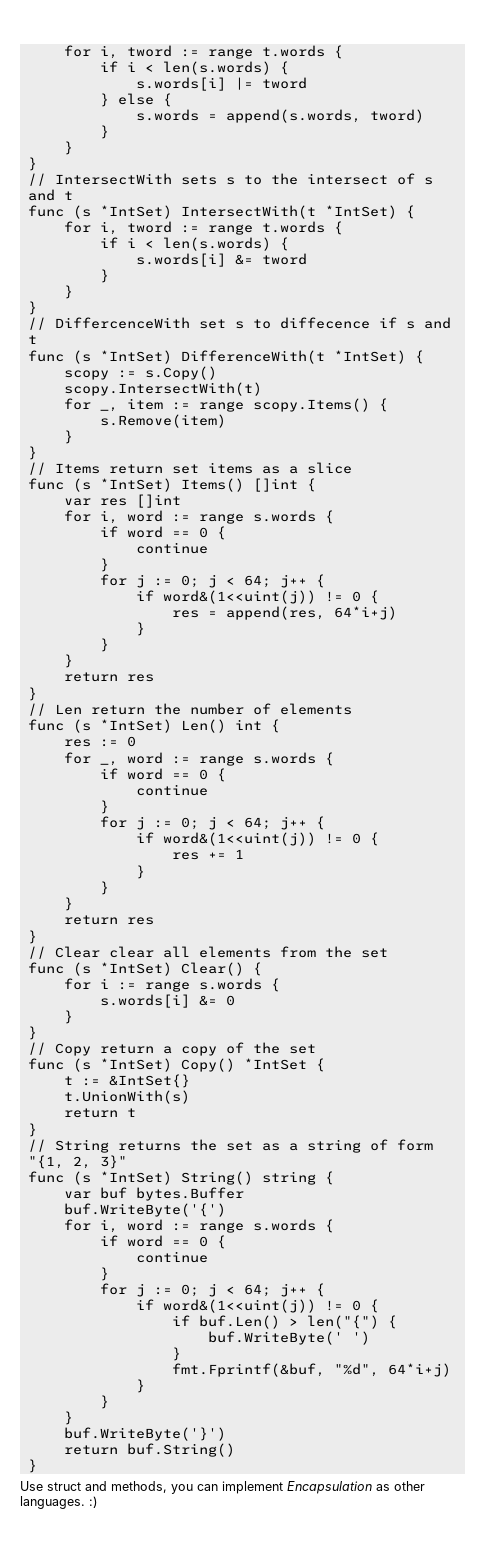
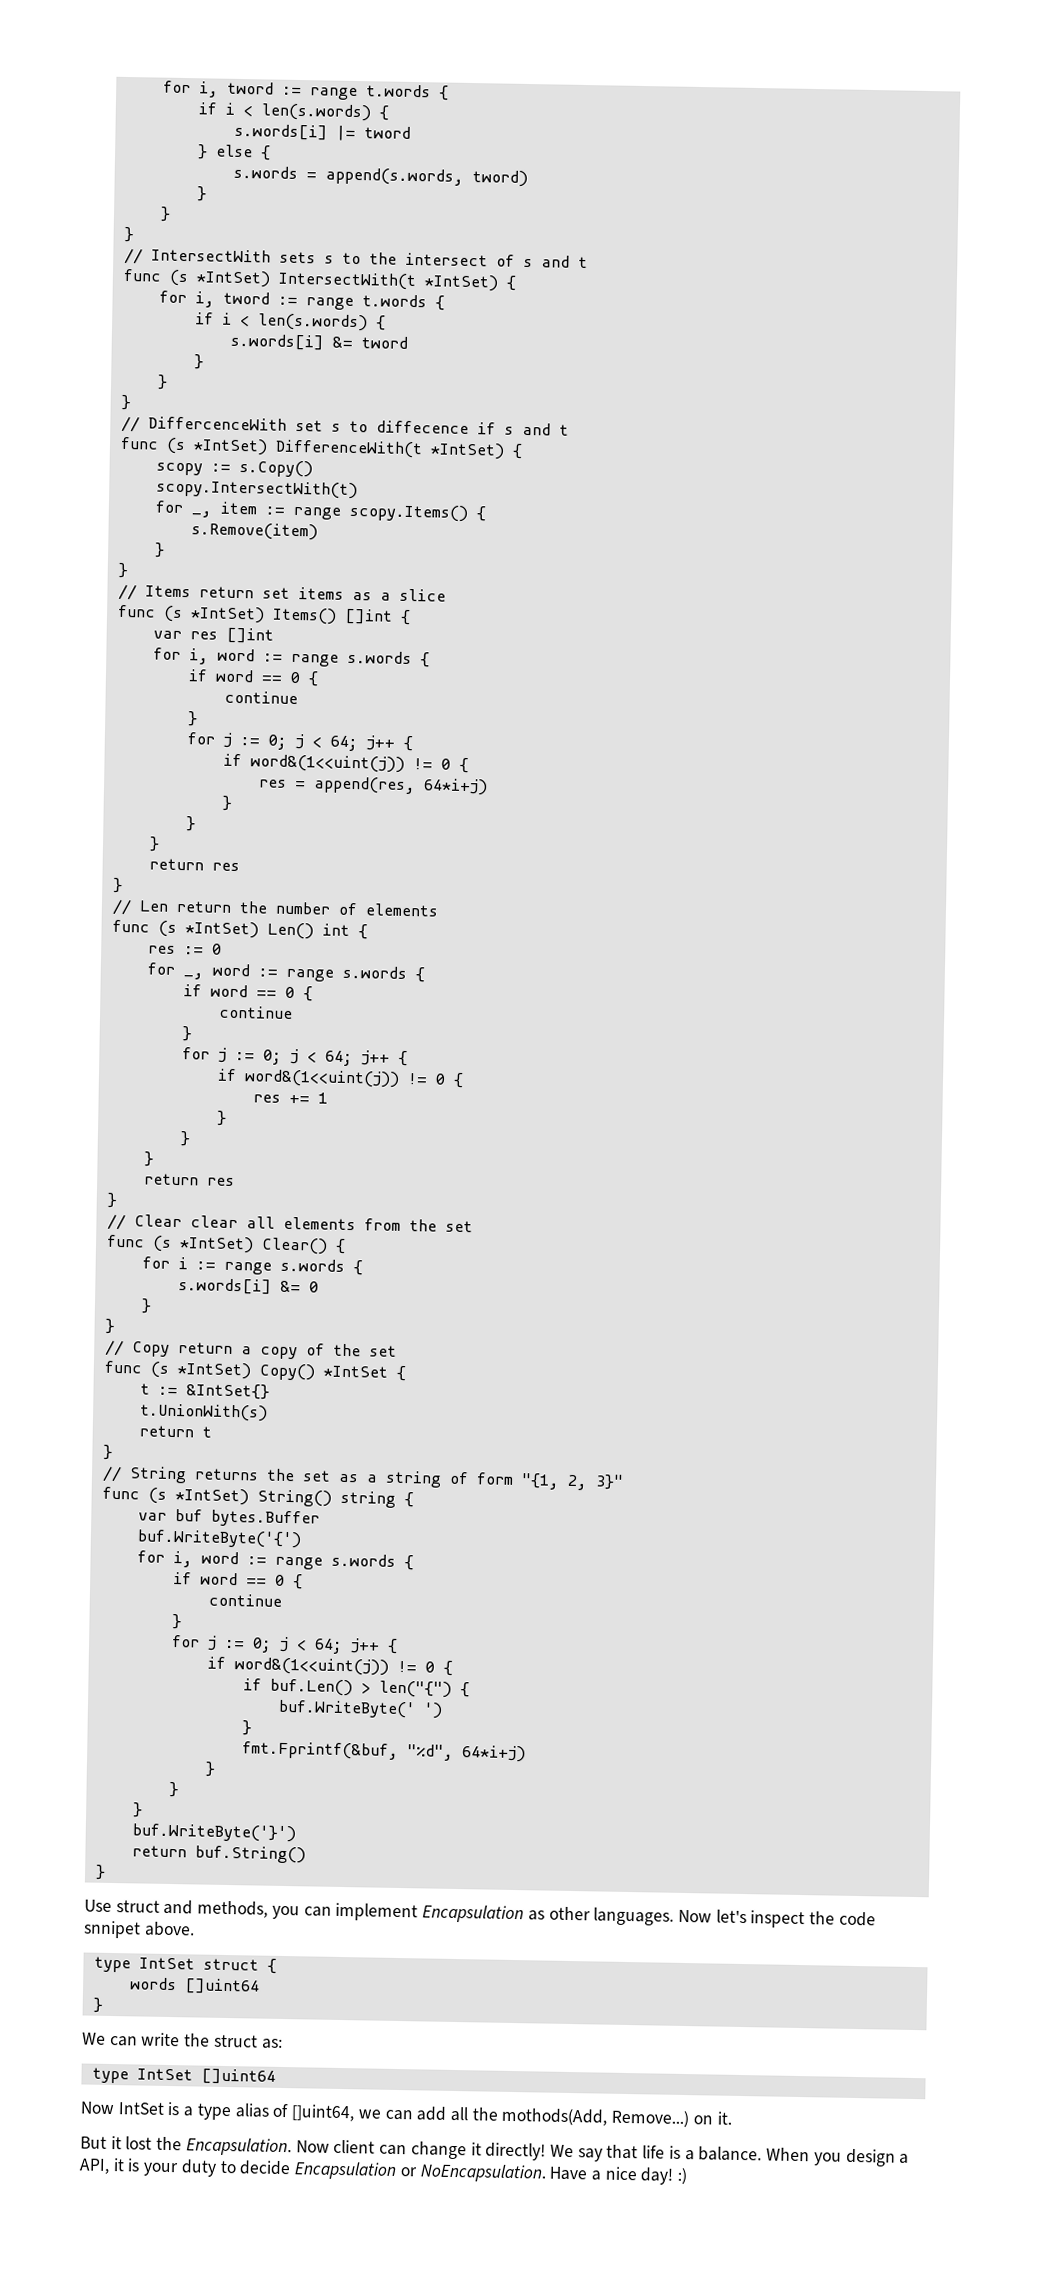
- Use struct and methods, you can implement Encapsulation as other languages. :)
+ Use struct and methods, you can implement Encapsulation as other languages. Now let's inspect the code snnipet above.
+ type IntSet struct {
+ words []uint64
+ }
+ We can write the struct as:
+ type IntSet []uint64
+ Now IntSet is a type alias of []uint64, we can add all the mothods(Add, Remove...) on it.
+ But it lost the Encapsulation. Now client can change it directly! We say that life is a balance. When you design a API, it is your duty to decide Encapsulation or NoEncapsulation. Have a nice day! :)

